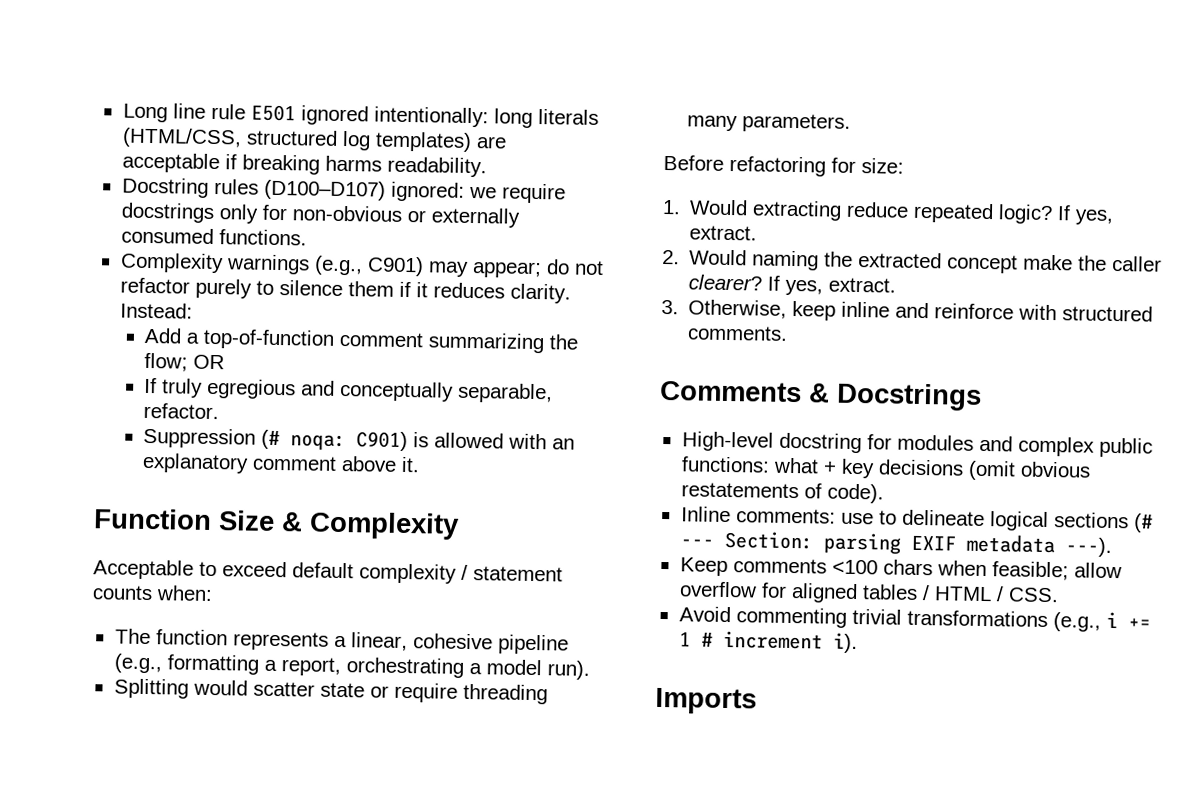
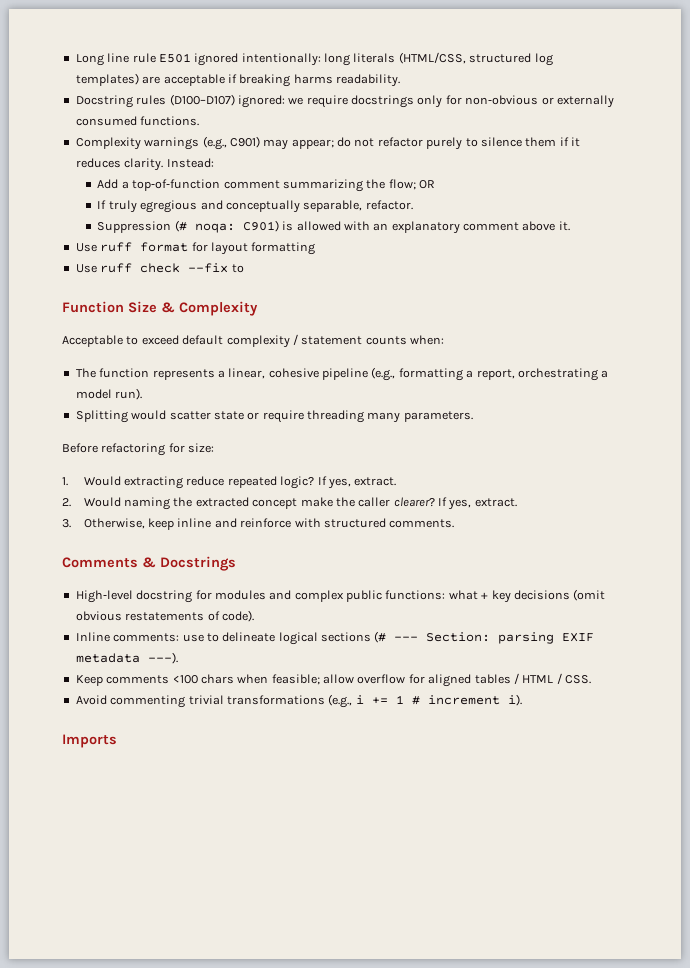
+ Use ruff format for layout formatting
+ Use ruff check --fix to

